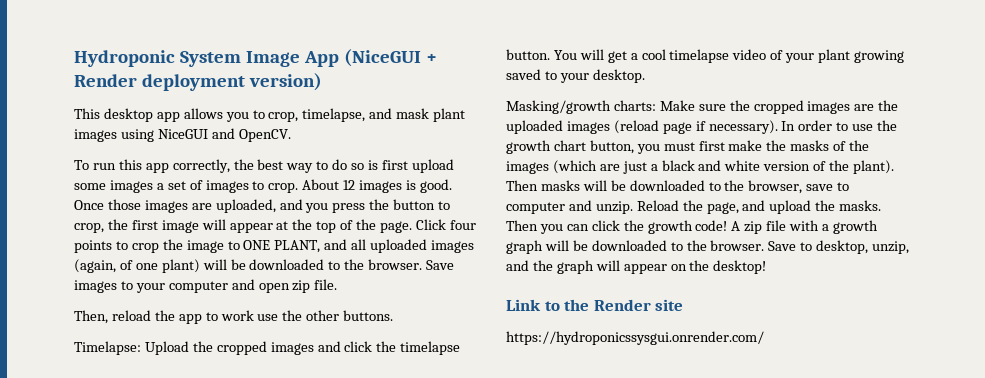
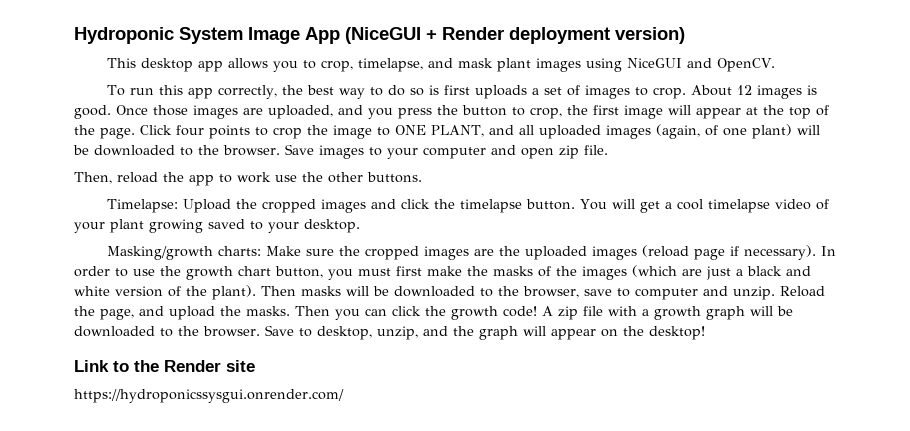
- To run this app correctly, the best way to do so is first upload some images a set of images to crop.
+ To run this app correctly, the best way to do so is first uploads a set of images to crop.

